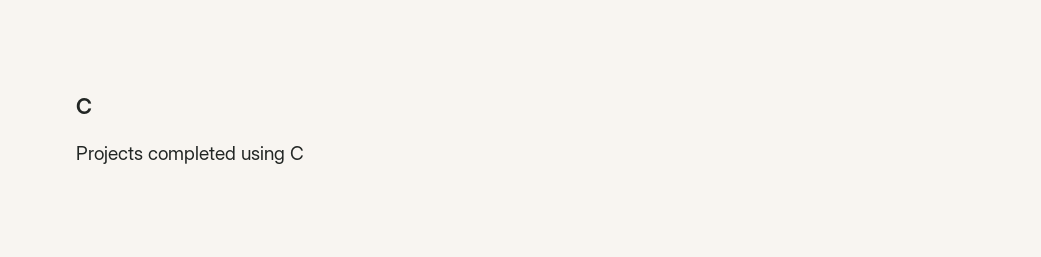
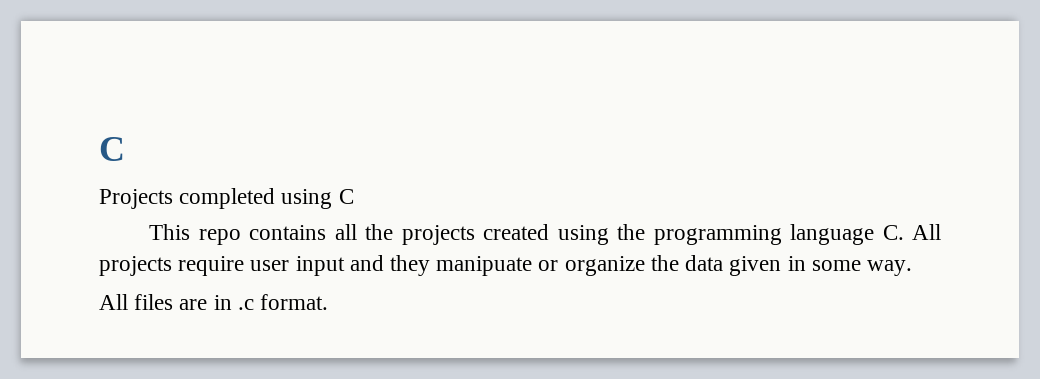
+ This repo contains all the projects created using the programming language C. All projects require user input and they manipuate or organize the data given in some way.
+ All files are in .c format.

